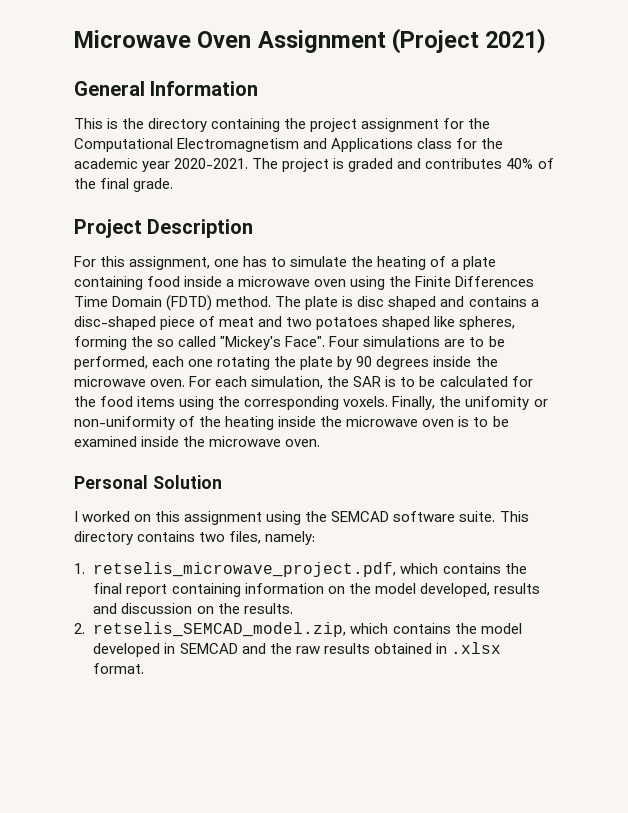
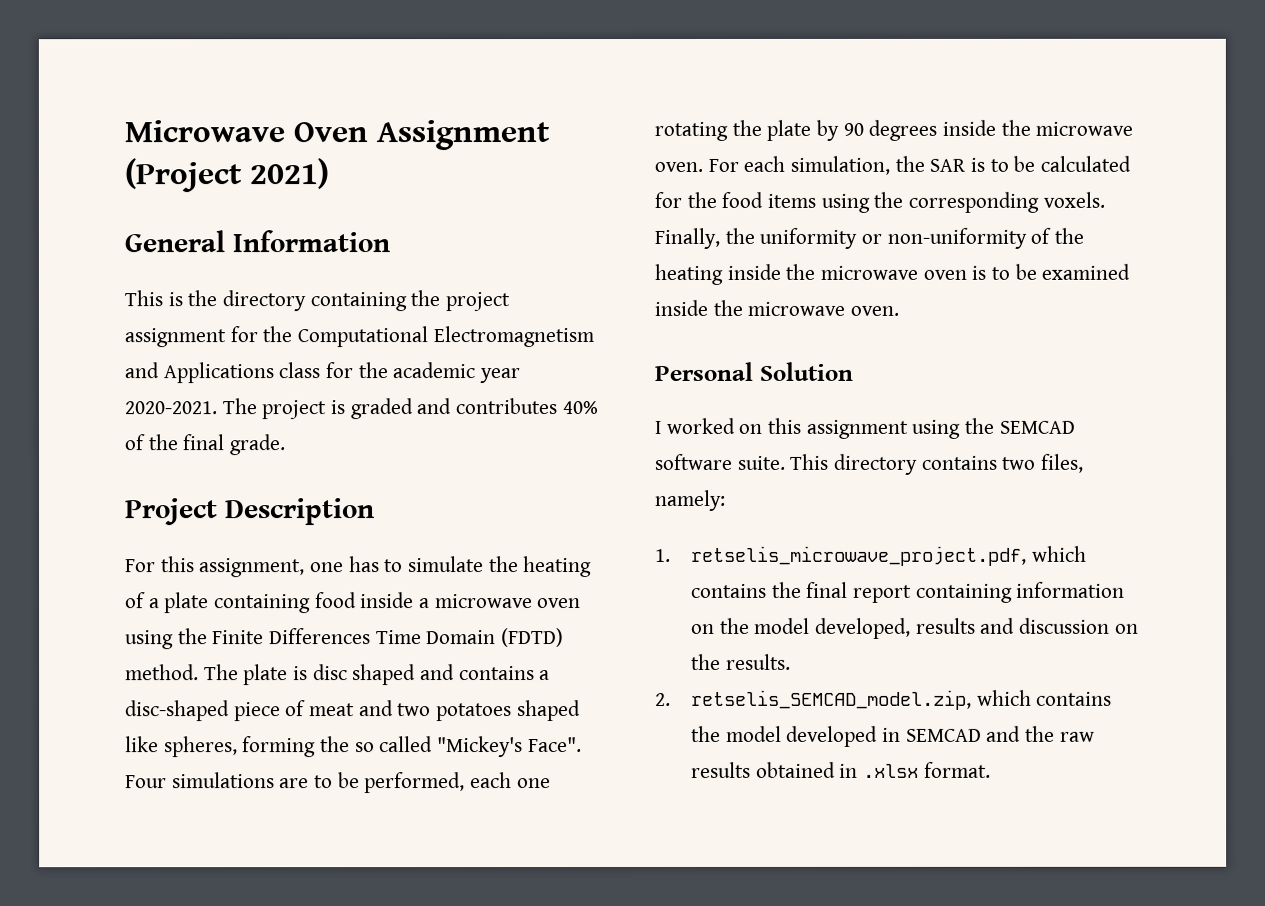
- Finally, the unifomity or non-uniformity of the heating inside the microwave oven is to be examined inside the microwave oven.
+ Finally, the uniformity or non-uniformity of the heating inside the microwave oven is to be examined inside the microwave oven.

